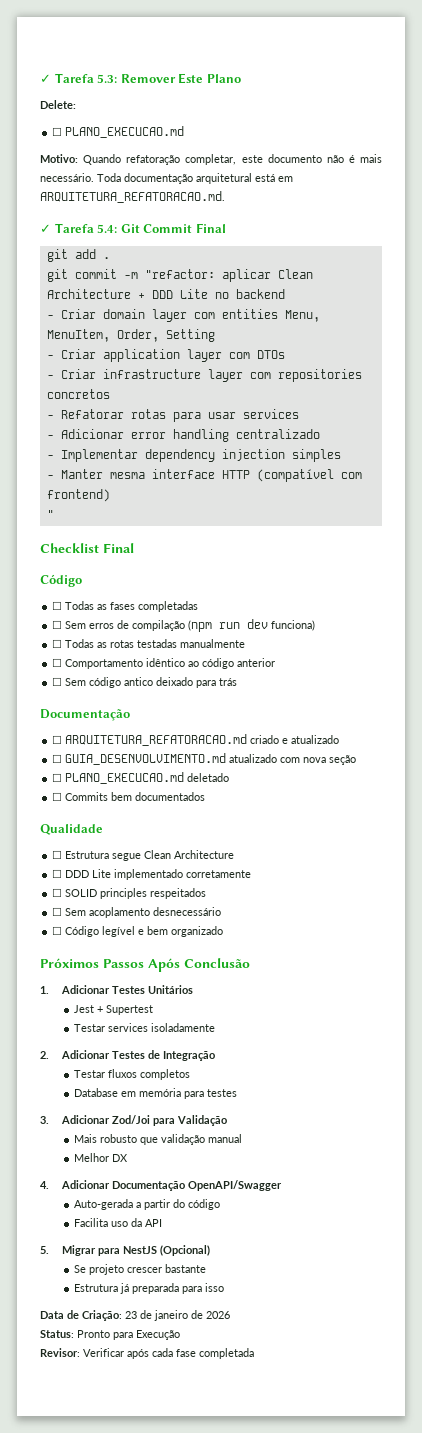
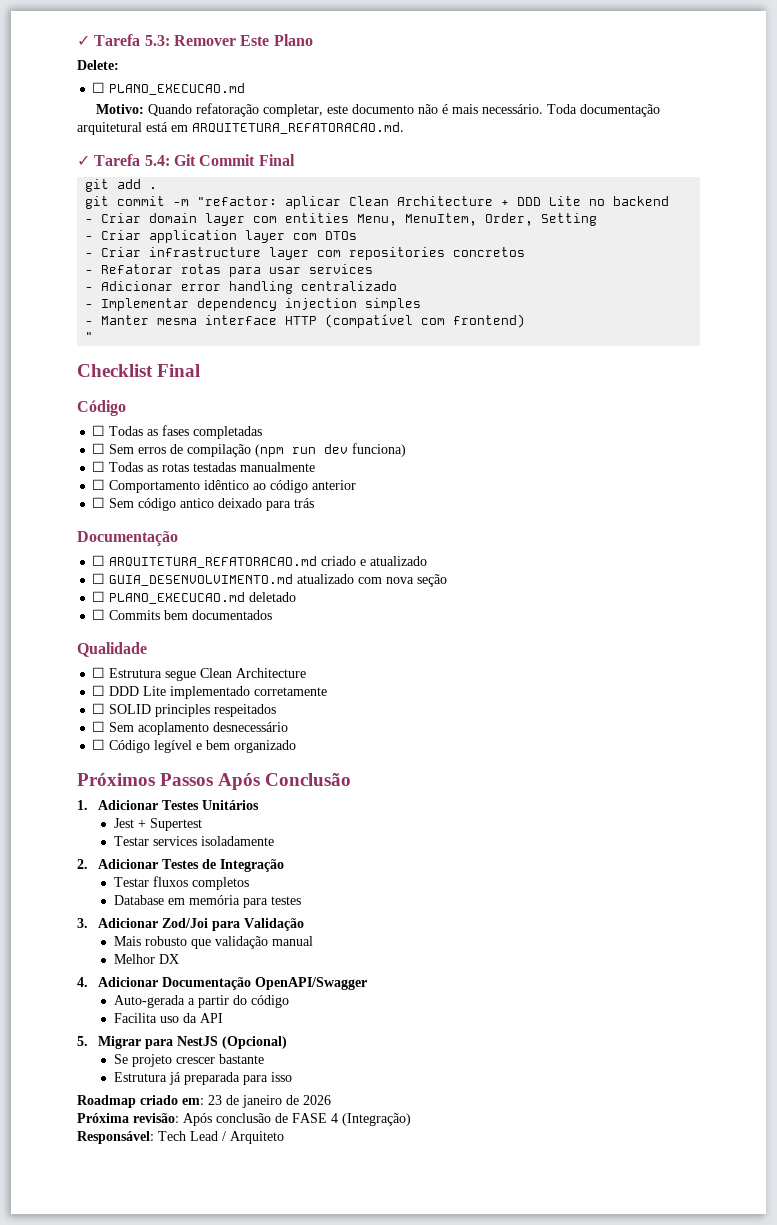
- Data de Criação: 23 de janeiro de 2026
+ Roadmap criado em: 23 de janeiro de 2026
- Status: Pronto para Execução
- Revisor: Verificar após cada fase completada
+ Próxima revisão: Após conclusão de FASE 4 (Integração)
+ Responsável: Tech Lead / Arquiteto

